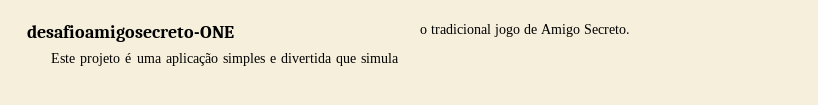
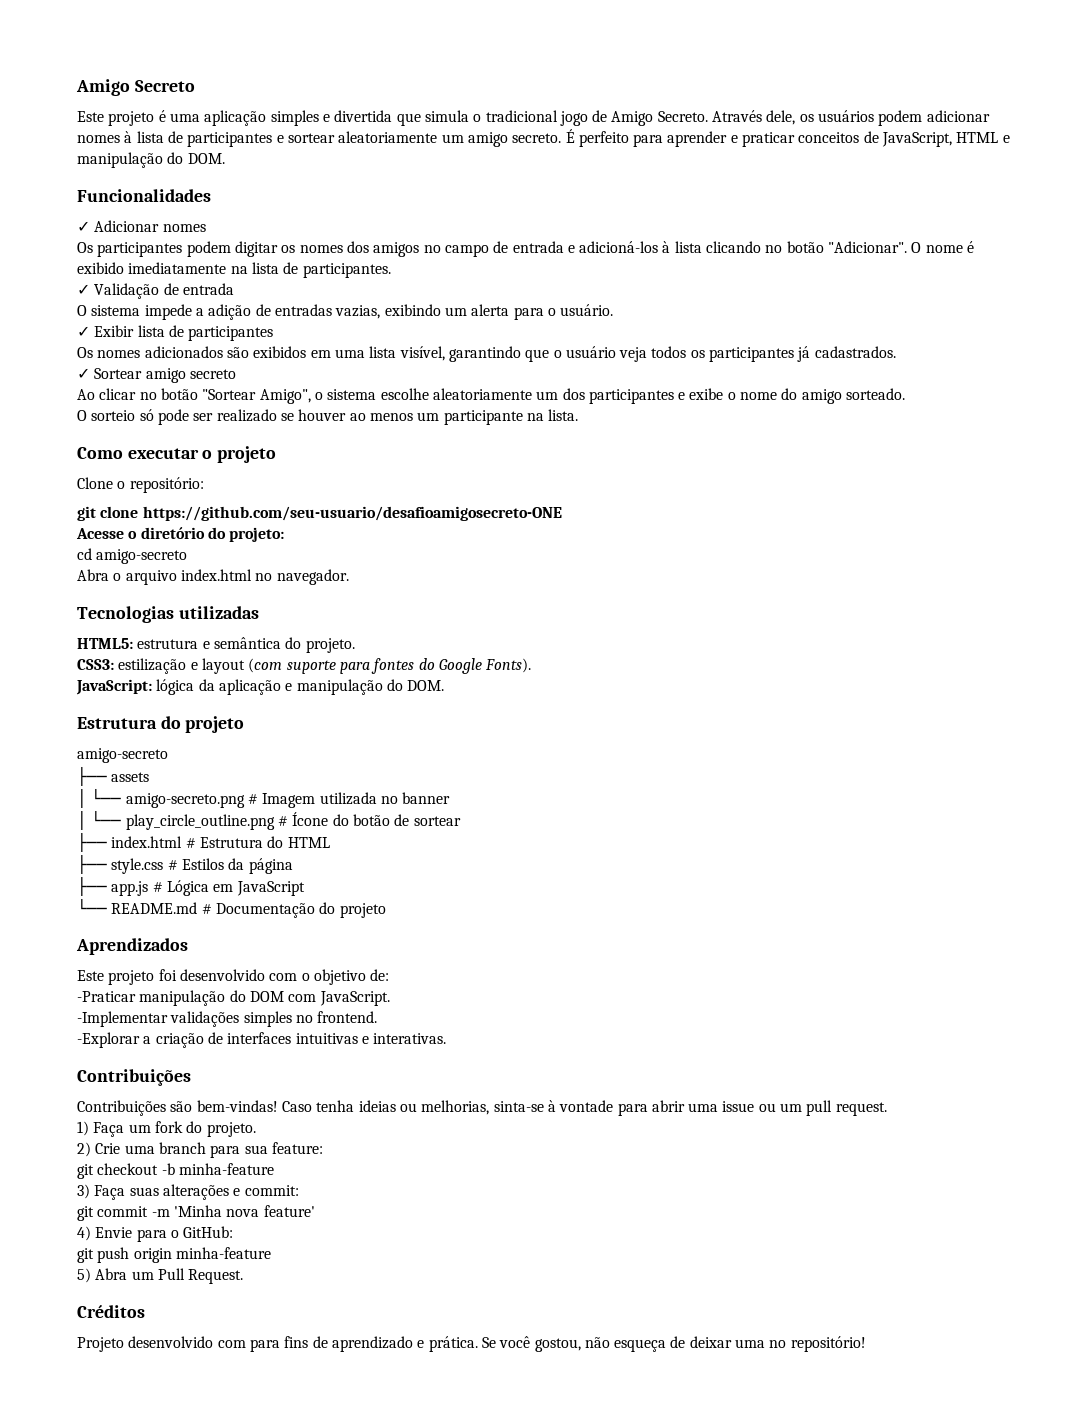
- desafioamigosecreto-ONE
+ Amigo Secreto
+ Através dele, os usuários podem adicionar nomes à lista de participantes e sortear aleatoriamente um amigo secreto. É perfeito para aprender e praticar conceitos de JavaScript, HTML e manipulação do DOM.
+ Funcionalidades
+ ✓ Adicionar nomes
+ Os participantes podem digitar os nomes dos amigos no campo de entrada e adicioná-los à lista clicando no botão "Adicionar". O nome é exibido imediatamente na lista de participantes.
+ ✓ Validação de entrada
+ O sistema impede a adição de entradas vazias, exibindo um alerta para o usuário.
+ ✓ Exibir lista de participantes
+ Os nomes adicionados são exibidos em uma lista visível, garantindo que o usuário veja todos os participantes já cadastrados.
+ ✓ Sortear amigo secreto
+ Ao clicar no botão "Sortear Amigo", o sistema escolhe aleatoriamente um dos participantes e exibe o nome do amigo sorteado.
+ O sorteio só pode ser realizado se houver ao menos um participante na lista.
+ Como executar o projeto
+ Clone o repositório:
+ git clone https://github.com/seu-usuario/desafioamigosecreto-ONE
+ Acesse o diretório do projeto:
+ cd amigo-secreto
+ Abra o arquivo index.html no navegador.
+ Tecnologias utilizadas
+ HTML5: estrutura e semântica do projeto.
+ CSS3: estilização e layout (com suporte para fontes do Google Fonts).
+ JavaScript: lógica da aplicação e manipulação do DOM.
+ Estrutura do projeto
+ amigo-secreto
+ ├── assets
+ │ └── amigo-secreto.png # Imagem utilizada no banner
+ │ └── play_circle_outline.png # Ícone do botão de sortear
+ ├── index.html # Estrutura do HTML
+ ├── style.css # Estilos da página
+ ├── app.js # Lógica em JavaScript
+ └── README.md # Documentação do projeto
+ Aprendizados
+ Este projeto foi desenvolvido com o objetivo de:
+ -Praticar manipulação do DOM com JavaScript.
+ -Implementar validações simples no frontend.
+ -Explorar a criação de interfaces intuitivas e interativas.
+ Contribuições
+ Contribuições são bem-vindas! Caso tenha ideias ou melhorias, sinta-se à vontade para abrir uma issue ou um pull request.
+ 1) Faça um fork do projeto.
+ 2) Crie uma branch para sua feature:
+ git checkout -b minha-feature
+ 3) Faça suas alterações e commit:
+ git commit -m 'Minha nova feature'
+ 4) Envie para o GitHub:
+ git push origin minha-feature
+ 5) Abra um Pull Request.
+ Créditos
+ Projeto desenvolvido com para fins de aprendizado e prática. Se você gostou, não esqueça de deixar uma no repositório!

